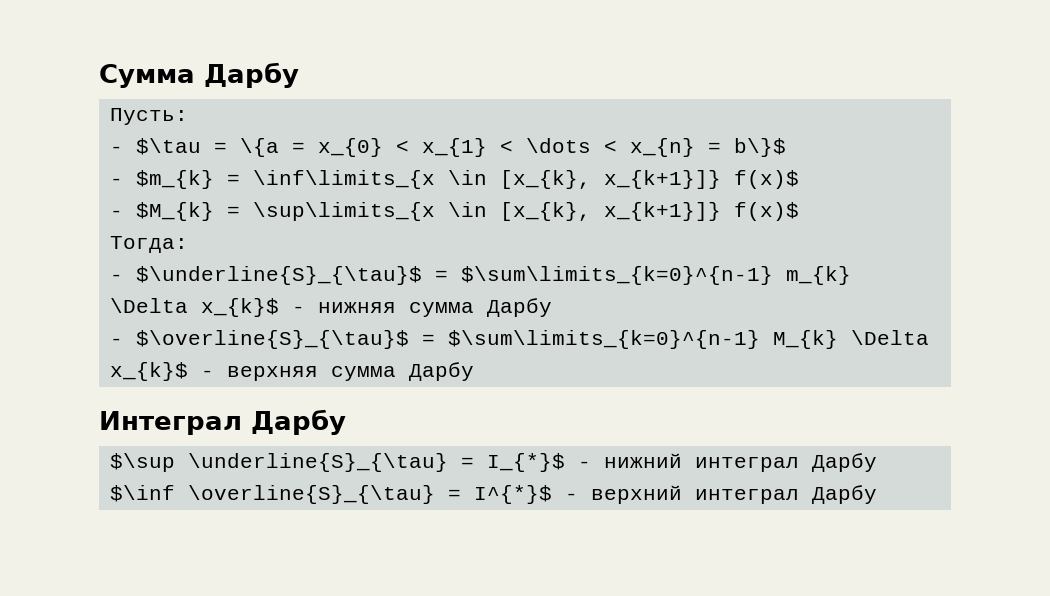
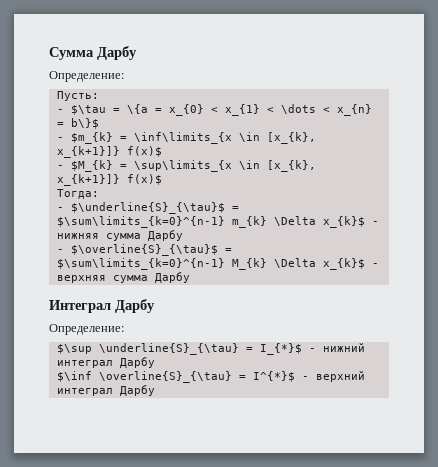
  Сумма Дарбу
+ Определение:
  Интеграл Дарбу
+ Определение:

